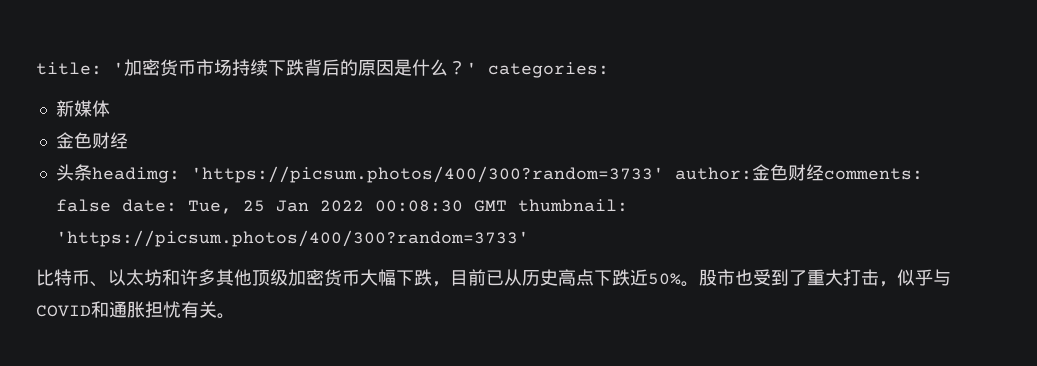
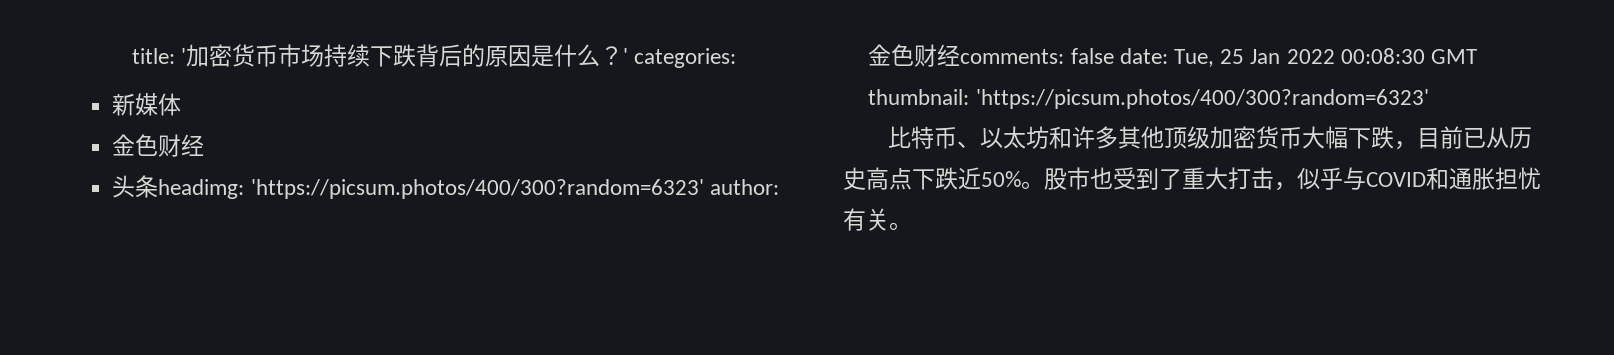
- 头条headimg: 'https://picsum.photos/400/300?random=3733' author:金色财经comments: false date: Tue, 25 Jan 2022 00:08:30 GMT thumbnail: 'https://picsum.photos/400/300?random=3733'
+ 头条headimg: 'https://picsum.photos/400/300?random=6323' author:金色财经comments: false date: Tue, 25 Jan 2022 00:08:30 GMT thumbnail: 'https://picsum.photos/400/300?random=6323'

